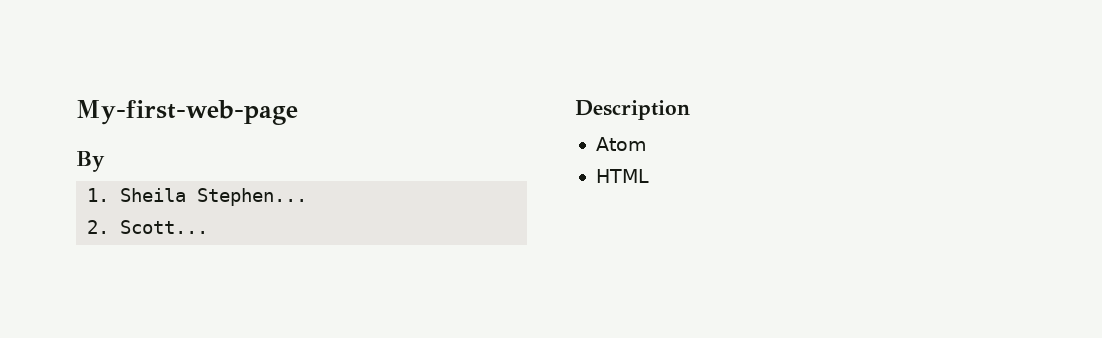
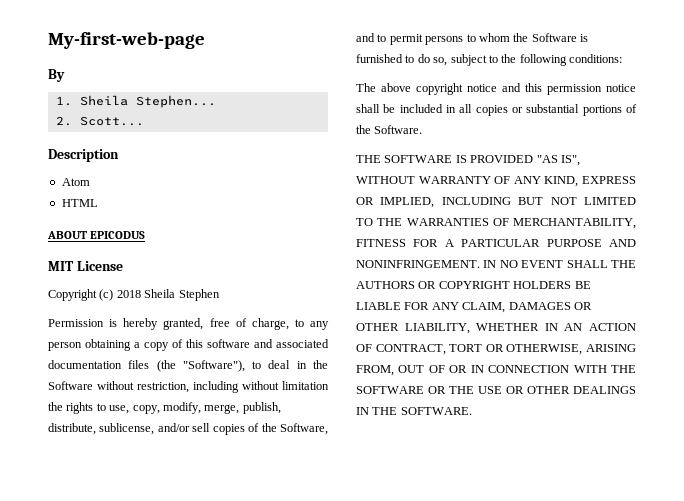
+ ABOUT EPICODUS
+ MIT License
+ Copyright (c) 2018 Sheila Stephen
+ Permission is hereby granted, free of charge, to any person obtaining a copy of this software and associated documentation files (the "Software"), to deal in the Software without restriction, including without limitation the rights to use, copy, modify, merge, publish, distribute, sublicense, and/or sell copies of the Software, and to permit persons to whom the Software is furnished to do so, subject to the following conditions:
+ The above copyright notice and this permission notice shall be included in all copies or substantial portions of the Software.
+ THE SOFTWARE IS PROVIDED "AS IS", WITHOUT WARRANTY OF ANY KIND, EXPRESS OR IMPLIED, INCLUDING BUT NOT LIMITED TO THE WARRANTIES OF MERCHANTABILITY, FITNESS FOR A PARTICULAR PURPOSE AND NONINFRINGEMENT. IN NO EVENT SHALL THE AUTHORS OR COPYRIGHT HOLDERS BE LIABLE FOR ANY CLAIM, DAMAGES OR OTHER LIABILITY, WHETHER IN AN ACTION OF CONTRACT, TORT OR OTHERWISE, ARISING FROM, OUT OF OR IN CONNECTION WITH THE SOFTWARE OR THE USE OR OTHER DEALINGS IN THE SOFTWARE.

